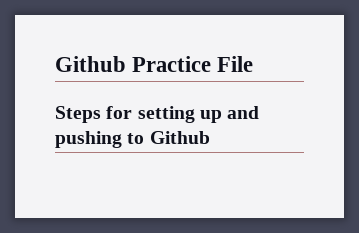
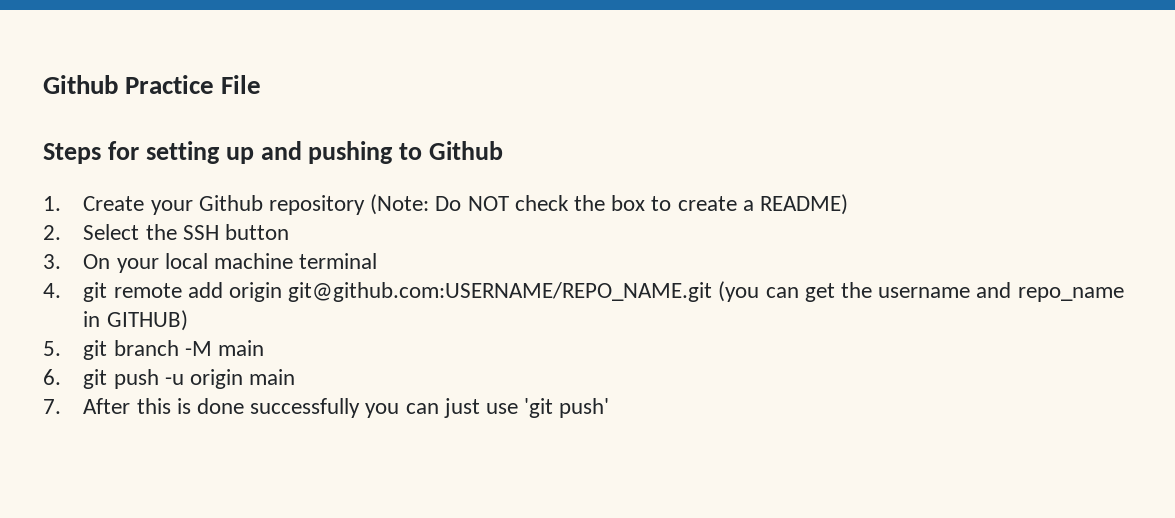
+ 1. Create your Github repository (Note: Do NOT check the box to create a README)
+ 2. Select the SSH button
+ 3. On your local machine terminal
+ 4. git remote add origin git@github.com:USERNAME/REPO_NAME.git (you can get the username and repo_name in GITHUB)
+ 5. git branch -M main
+ 6. git push -u origin main
+ 7. After this is done successfully you can just use 'git push'

